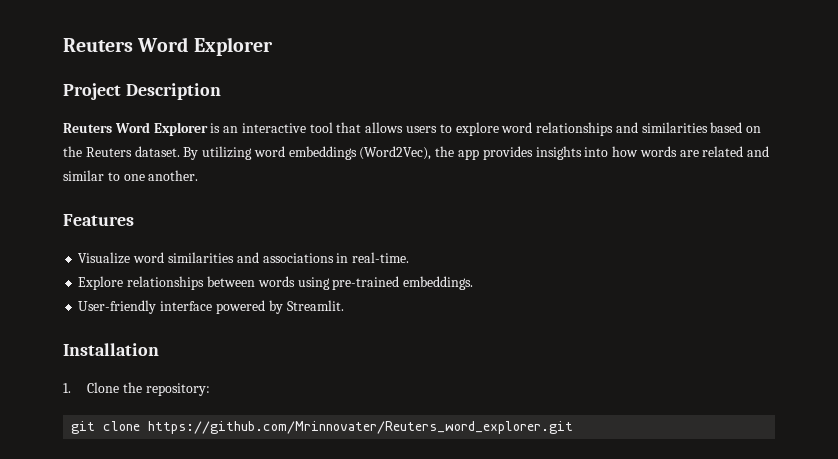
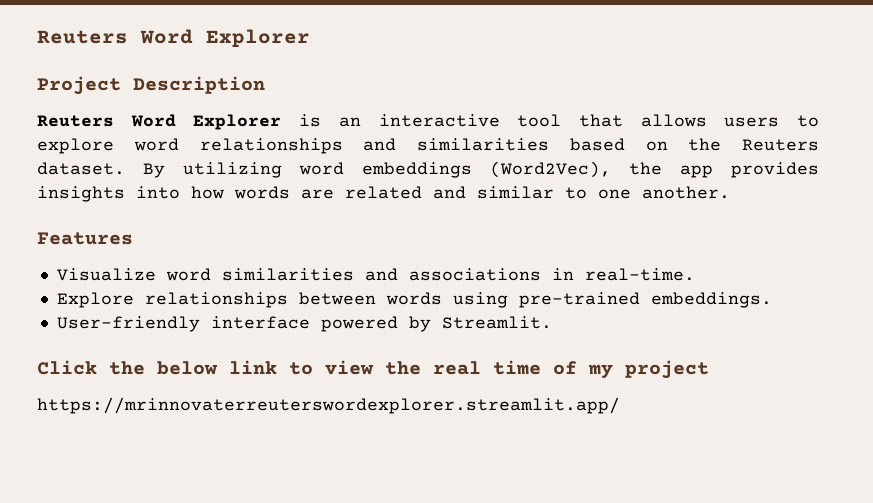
- Installation
- 1. Clone the repository:
- git clone https://github.com/Mrinnovater/Reuters_word_explorer.git
+ Click the below link to view the real time of my project
+ https://mrinnovaterreuterswordexplorer.streamlit.app/

